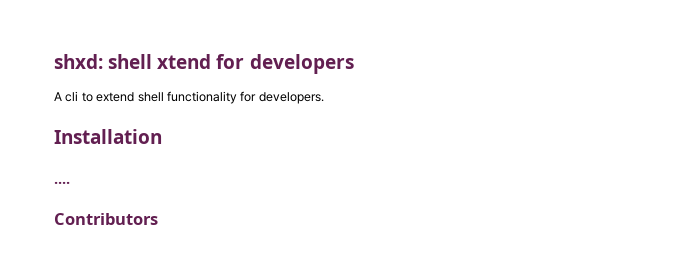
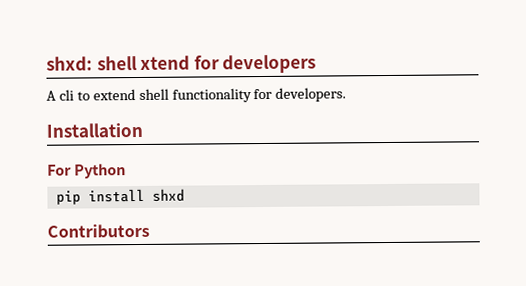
- ....
+ For Python
+ pip install shxd

